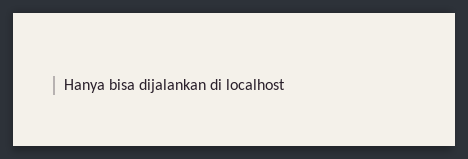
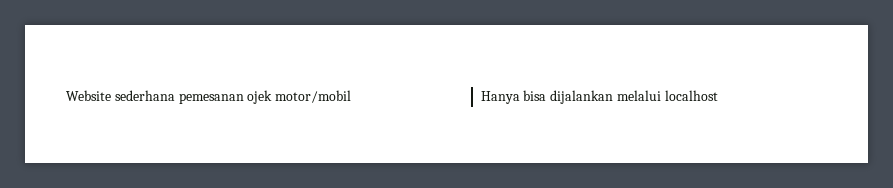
+ Website sederhana pemesanan ojek motor/mobil
- Hanya bisa dijalankan di localhost
+ Hanya bisa dijalankan melalui localhost

